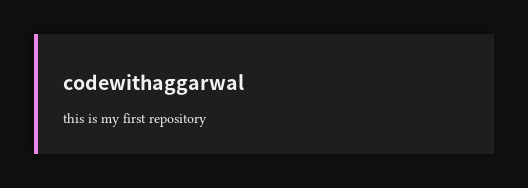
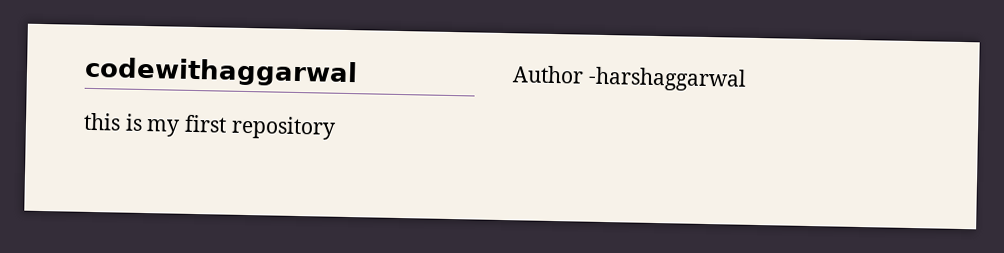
+ Author -harshaggarwal

